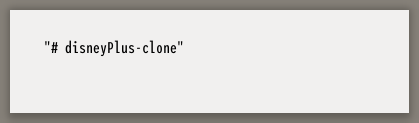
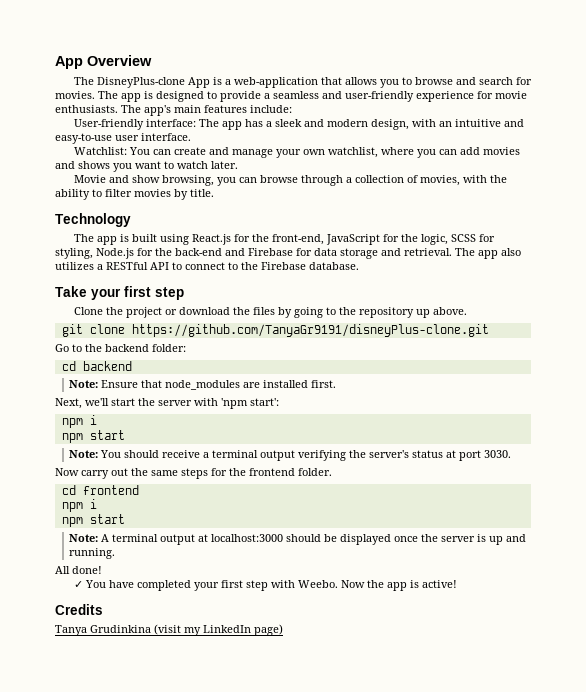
- "# disneyPlus-clone"
+ App Overview
+ The DisneyPlus-clone App is a web-application that allows you to browse and search for movies. The app is designed to provide a seamless and user-friendly experience for movie enthusiasts. The app's main features include:
+ User-friendly interface: The app has a sleek and modern design, with an intuitive and easy-to-use user interface.
+ Watchlist: You can create and manage your own watchlist, where you can add movies and shows you want to watch later.
+ Movie and show browsing, you can browse through a collection of movies, with the ability to filter movies by title.
+ Technology
+ The app is built using React.js for the front-end, JavaScript for the logic, SCSS for styling, Node.js for the back-end and Firebase for data storage and retrieval. The app also utilizes a RESTful API to connect to the Firebase database.
+ Take your first step
+ Clone the project or download the files by going to the repository up above.
+ git clone https://github.com/TanyaGr9191/disneyPlus-clone.git
+ Go to the backend folder:
+ cd backend
+ Note: Ensure that node_modules are installed first.
+ Next, we'll start the server with 'npm start':
+ npm i
+ npm start
+ Note: You should receive a terminal output verifying the server's status at port 3030.
+ Now carry out the same steps for the frontend folder.
+ cd frontend
+ npm i
+ npm start
+ Note: A terminal output at localhost:3000 should be displayed once the server is up and running.
+ All done!
+ ✓ You have completed your first step with Weebo. Now the app is active!
+ Credits
+ Tanya Grudinkina (visit my LinkedIn page)

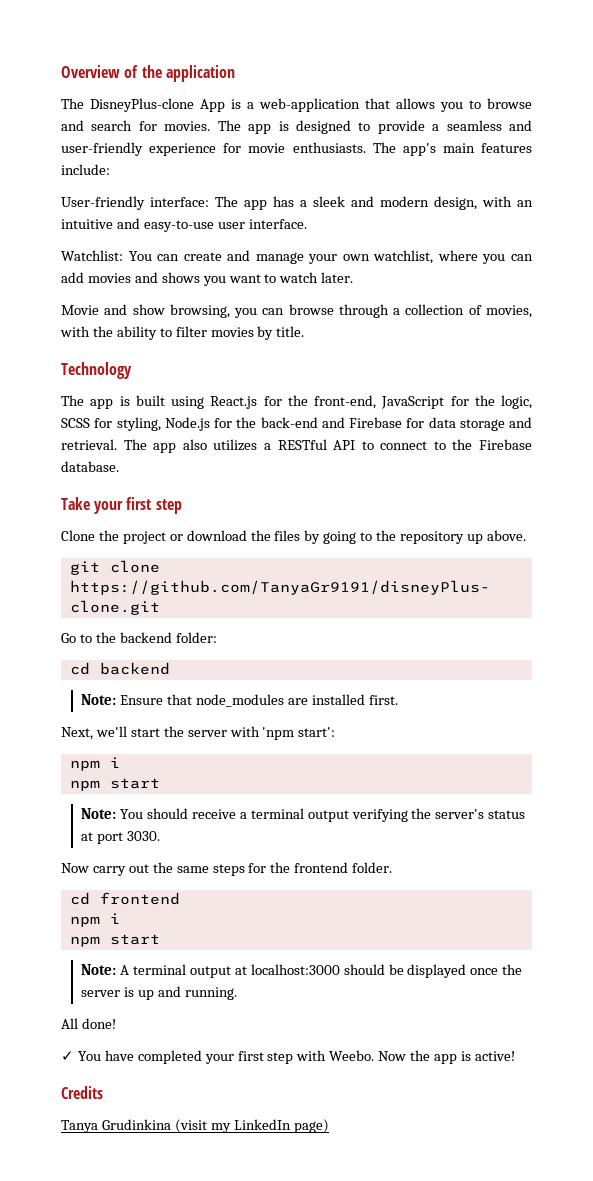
- App Overview
+ Overview of the application

